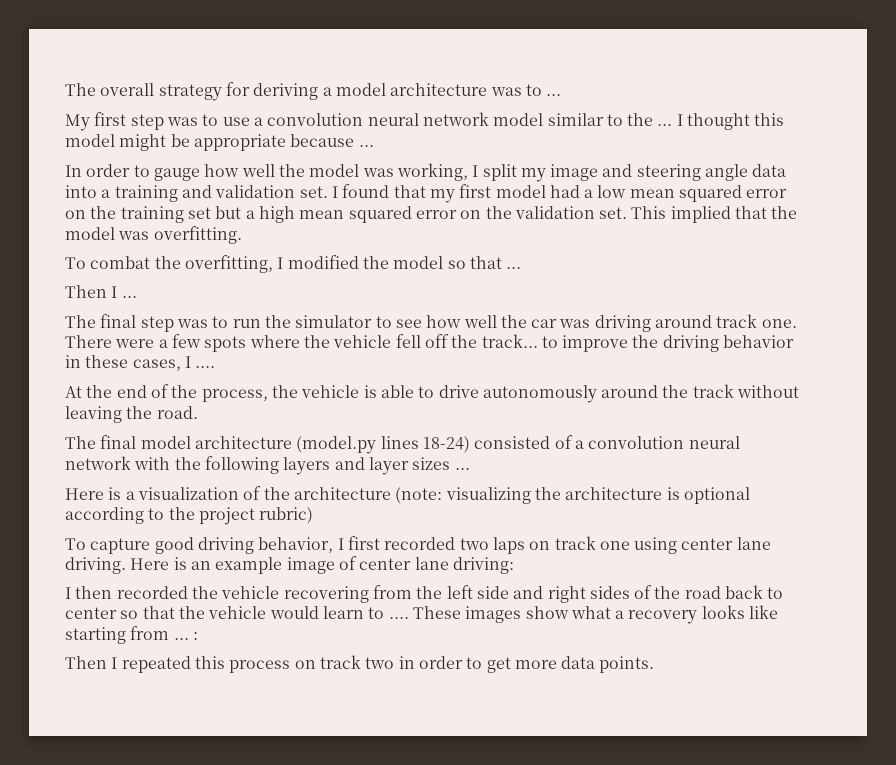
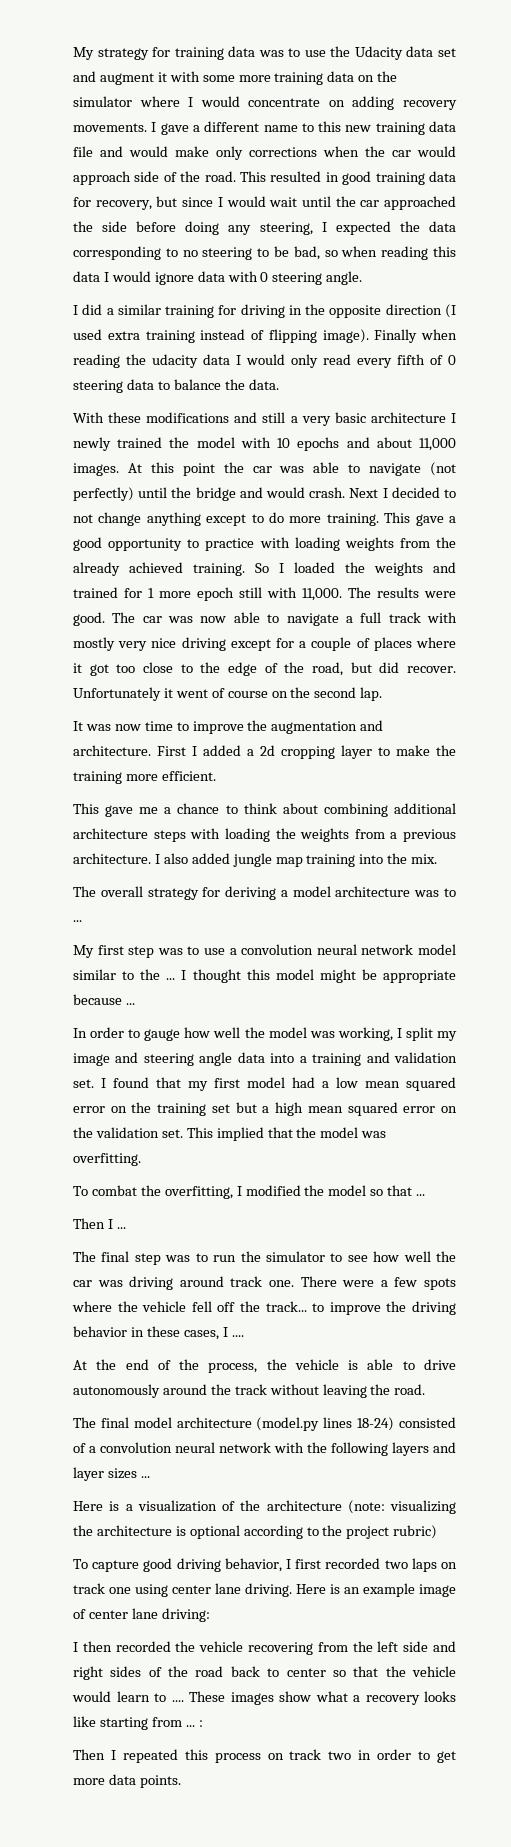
+ My strategy for training data was to use the Udacity data set and augment it with some more training data on the simulator where I would concentrate on adding recovery movements. I gave a different name to this new training data file and would make only corrections when the car would approach side of the road. This resulted in good training data for recovery, but since I would wait until the car approached the side before doing any steering, I expected the data corresponding to no steering to be bad, so when reading this data I would ignore data with 0 steering angle.
+ I did a similar training for driving in the opposite direction (I used extra training instead of flipping image). Finally when reading the udacity data I would only read every fifth of 0 steering data to balance the data.
+ With these modifications and still a very basic architecture I newly trained the model with 10 epochs and about 11,000 images. At this point the car was able to navigate (not perfectly) until the bridge and would crash. Next I decided to not change anything except to do more training. This gave a good opportunity to practice with loading weights from the already achieved training. So I loaded the weights and trained for 1 more epoch still with 11,000. The results were good. The car was now able to navigate a full track with mostly very nice driving except for a couple of places where it got too close to the edge of the road, but did recover. Unfortunately it went of course on the second lap.
+ It was now time to improve the augmentation and architecture. First I added a 2d cropping layer to make the training more efficient.
+ This gave me a chance to think about combining additional architecture steps with loading the weights from a previous architecture. I also added jungle map training into the mix.

